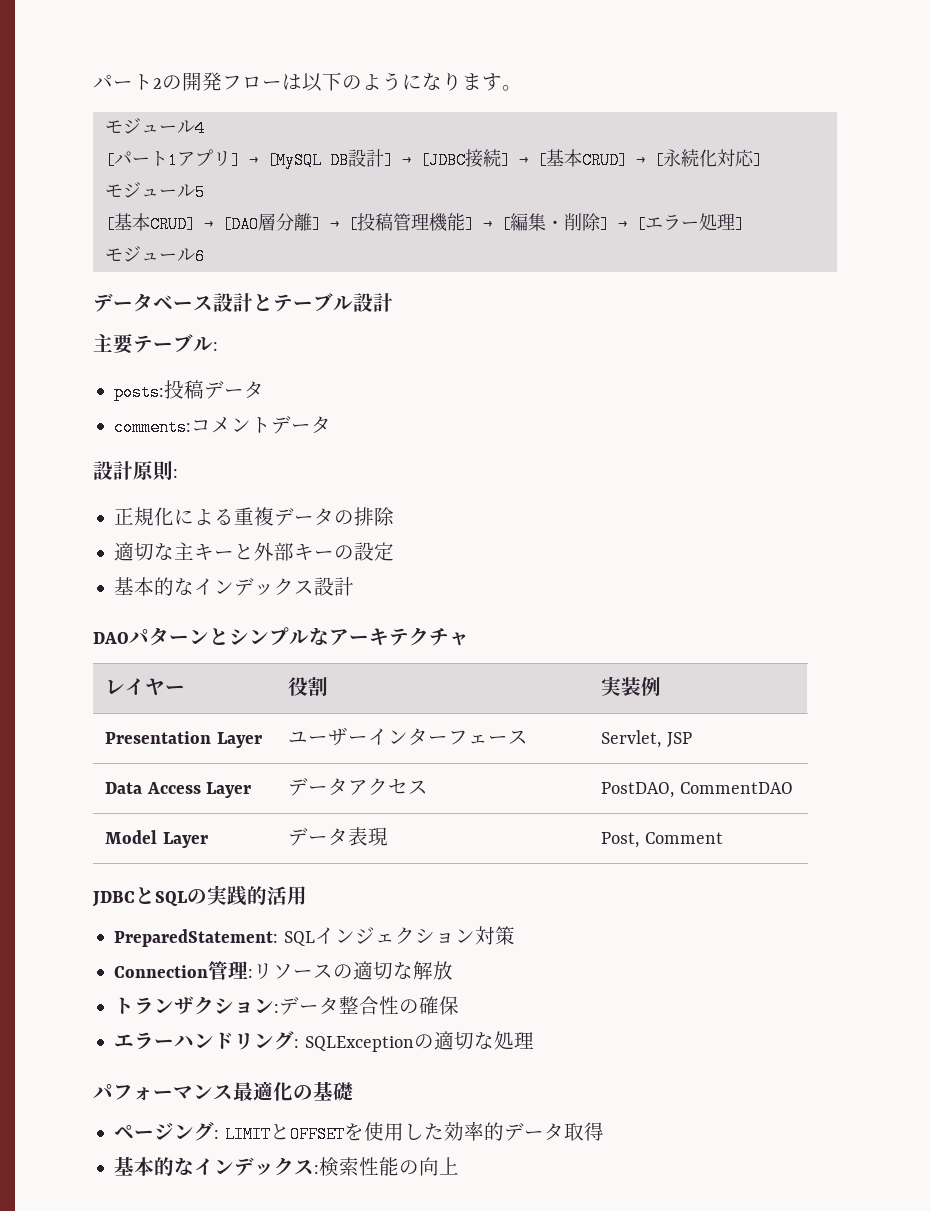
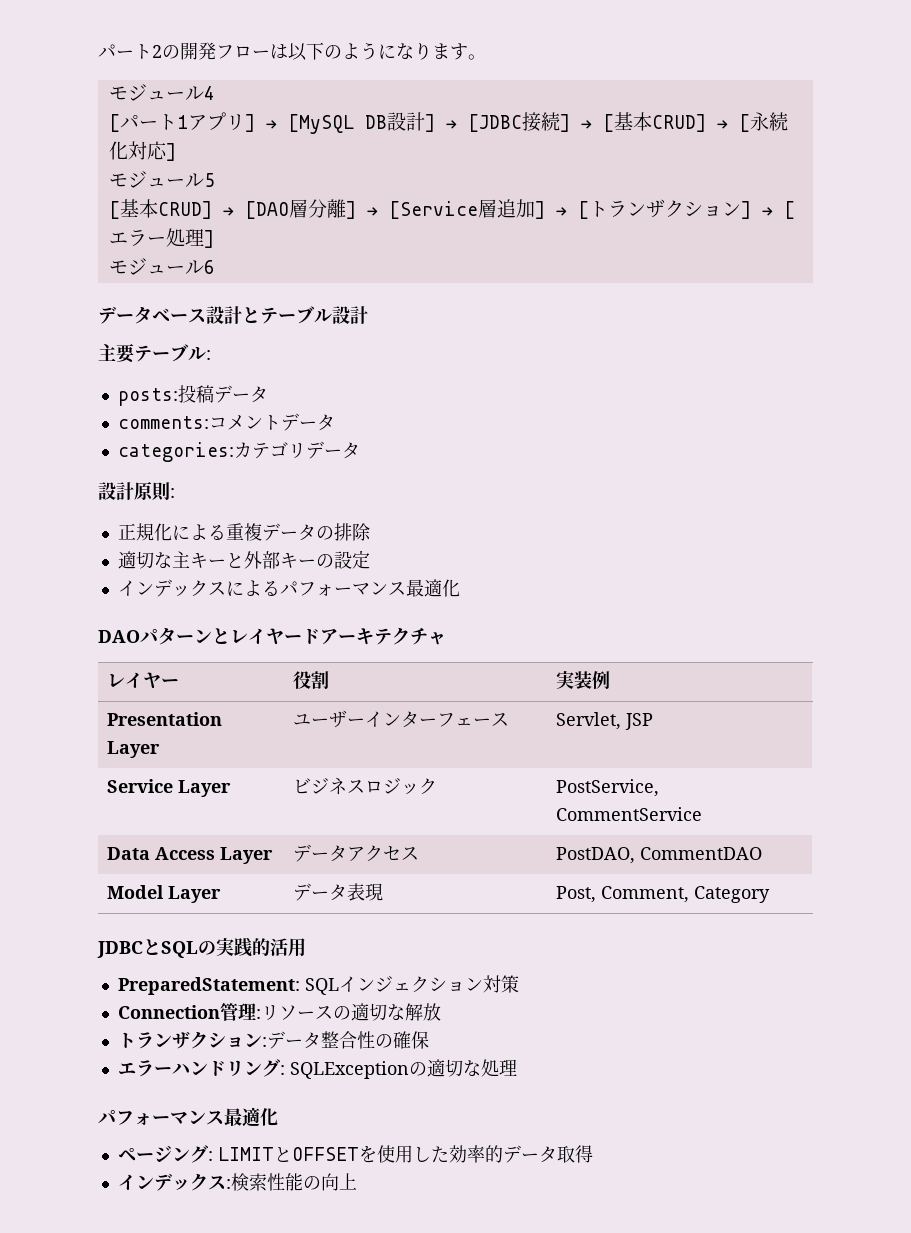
- [基本CRUD] → [DAO層分離] → [投稿管理機能] → [編集・削除] → [エラー処理]
+ [基本CRUD] → [DAO層分離] → [Service層追加] → [トランザクション] → [エラー処理]
+ categories:カテゴリデータ
- 基本的なインデックス設計
+ インデックスによるパフォーマンス最適化
- DAOパターンとシンプルなアーキテクチャ
+ DAOパターンとレイヤードアーキテクチャ
+ Service Layer | ビジネスロジック | PostService, CommentService
- Model Layer | データ表現 | Post, Comment
+ Model Layer | データ表現 | Post, Comment, Category
  エラーハンドリング: SQLExceptionの適切な処理
- パフォーマンス最適化の基礎
+ パフォーマンス最適化
- 基本的なインデックス:検索性能の向上
+ インデックス:検索性能の向上

